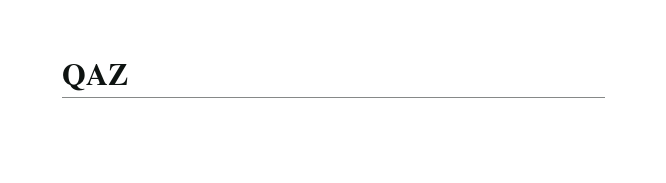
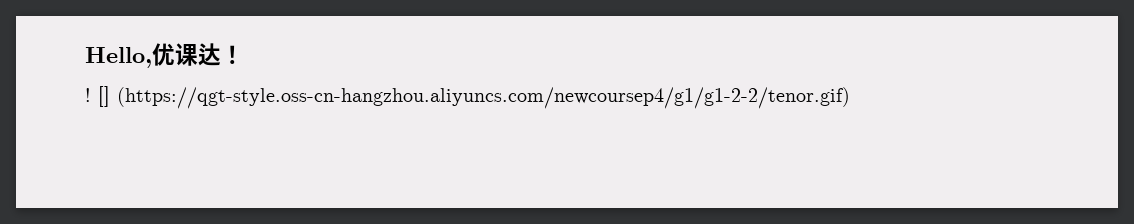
- QAZ
+ Hello,优课达！
+ ! [] (https://qgt-style.oss-cn-hangzhou.aliyuncs.com/newcoursep4/g1/g1-2-2/tenor.gif)

